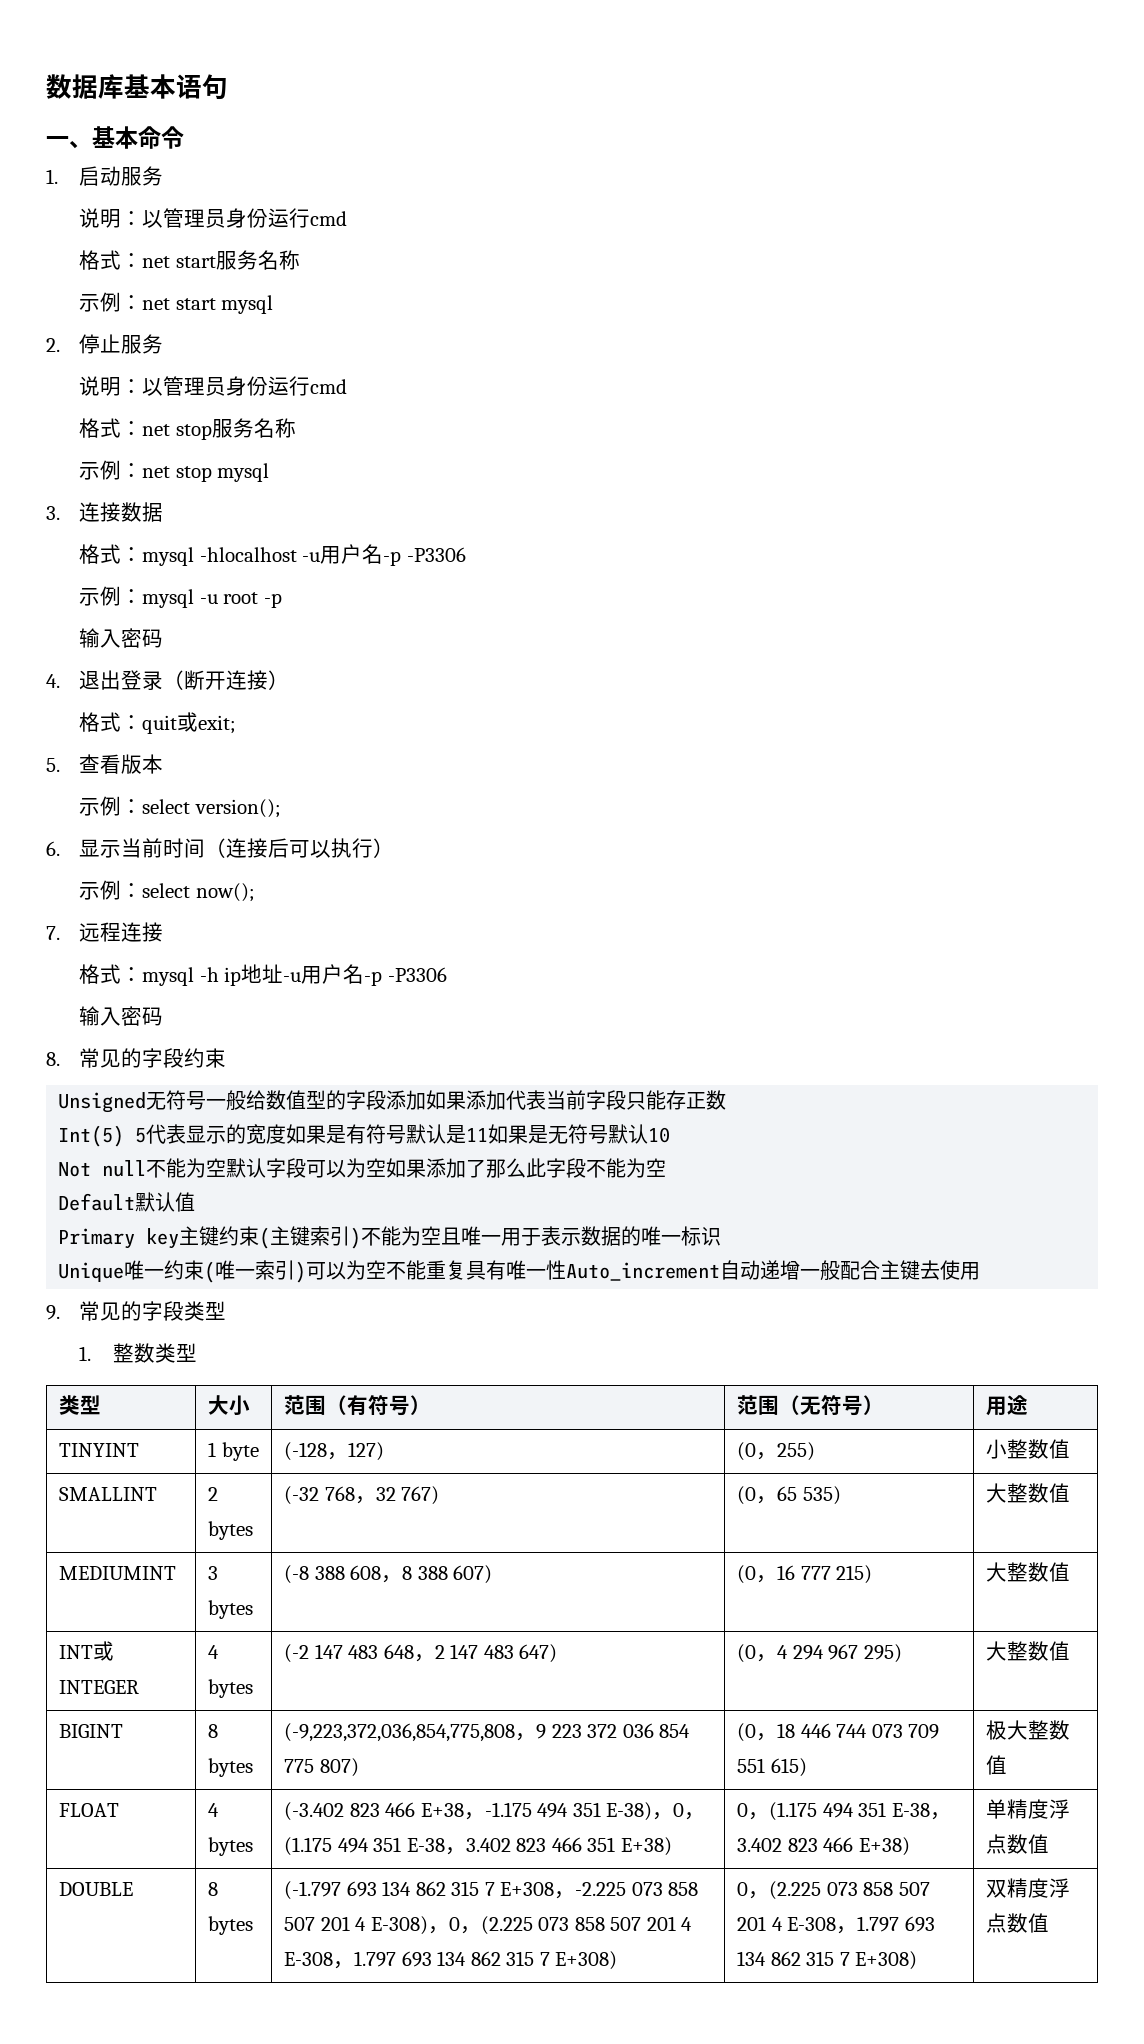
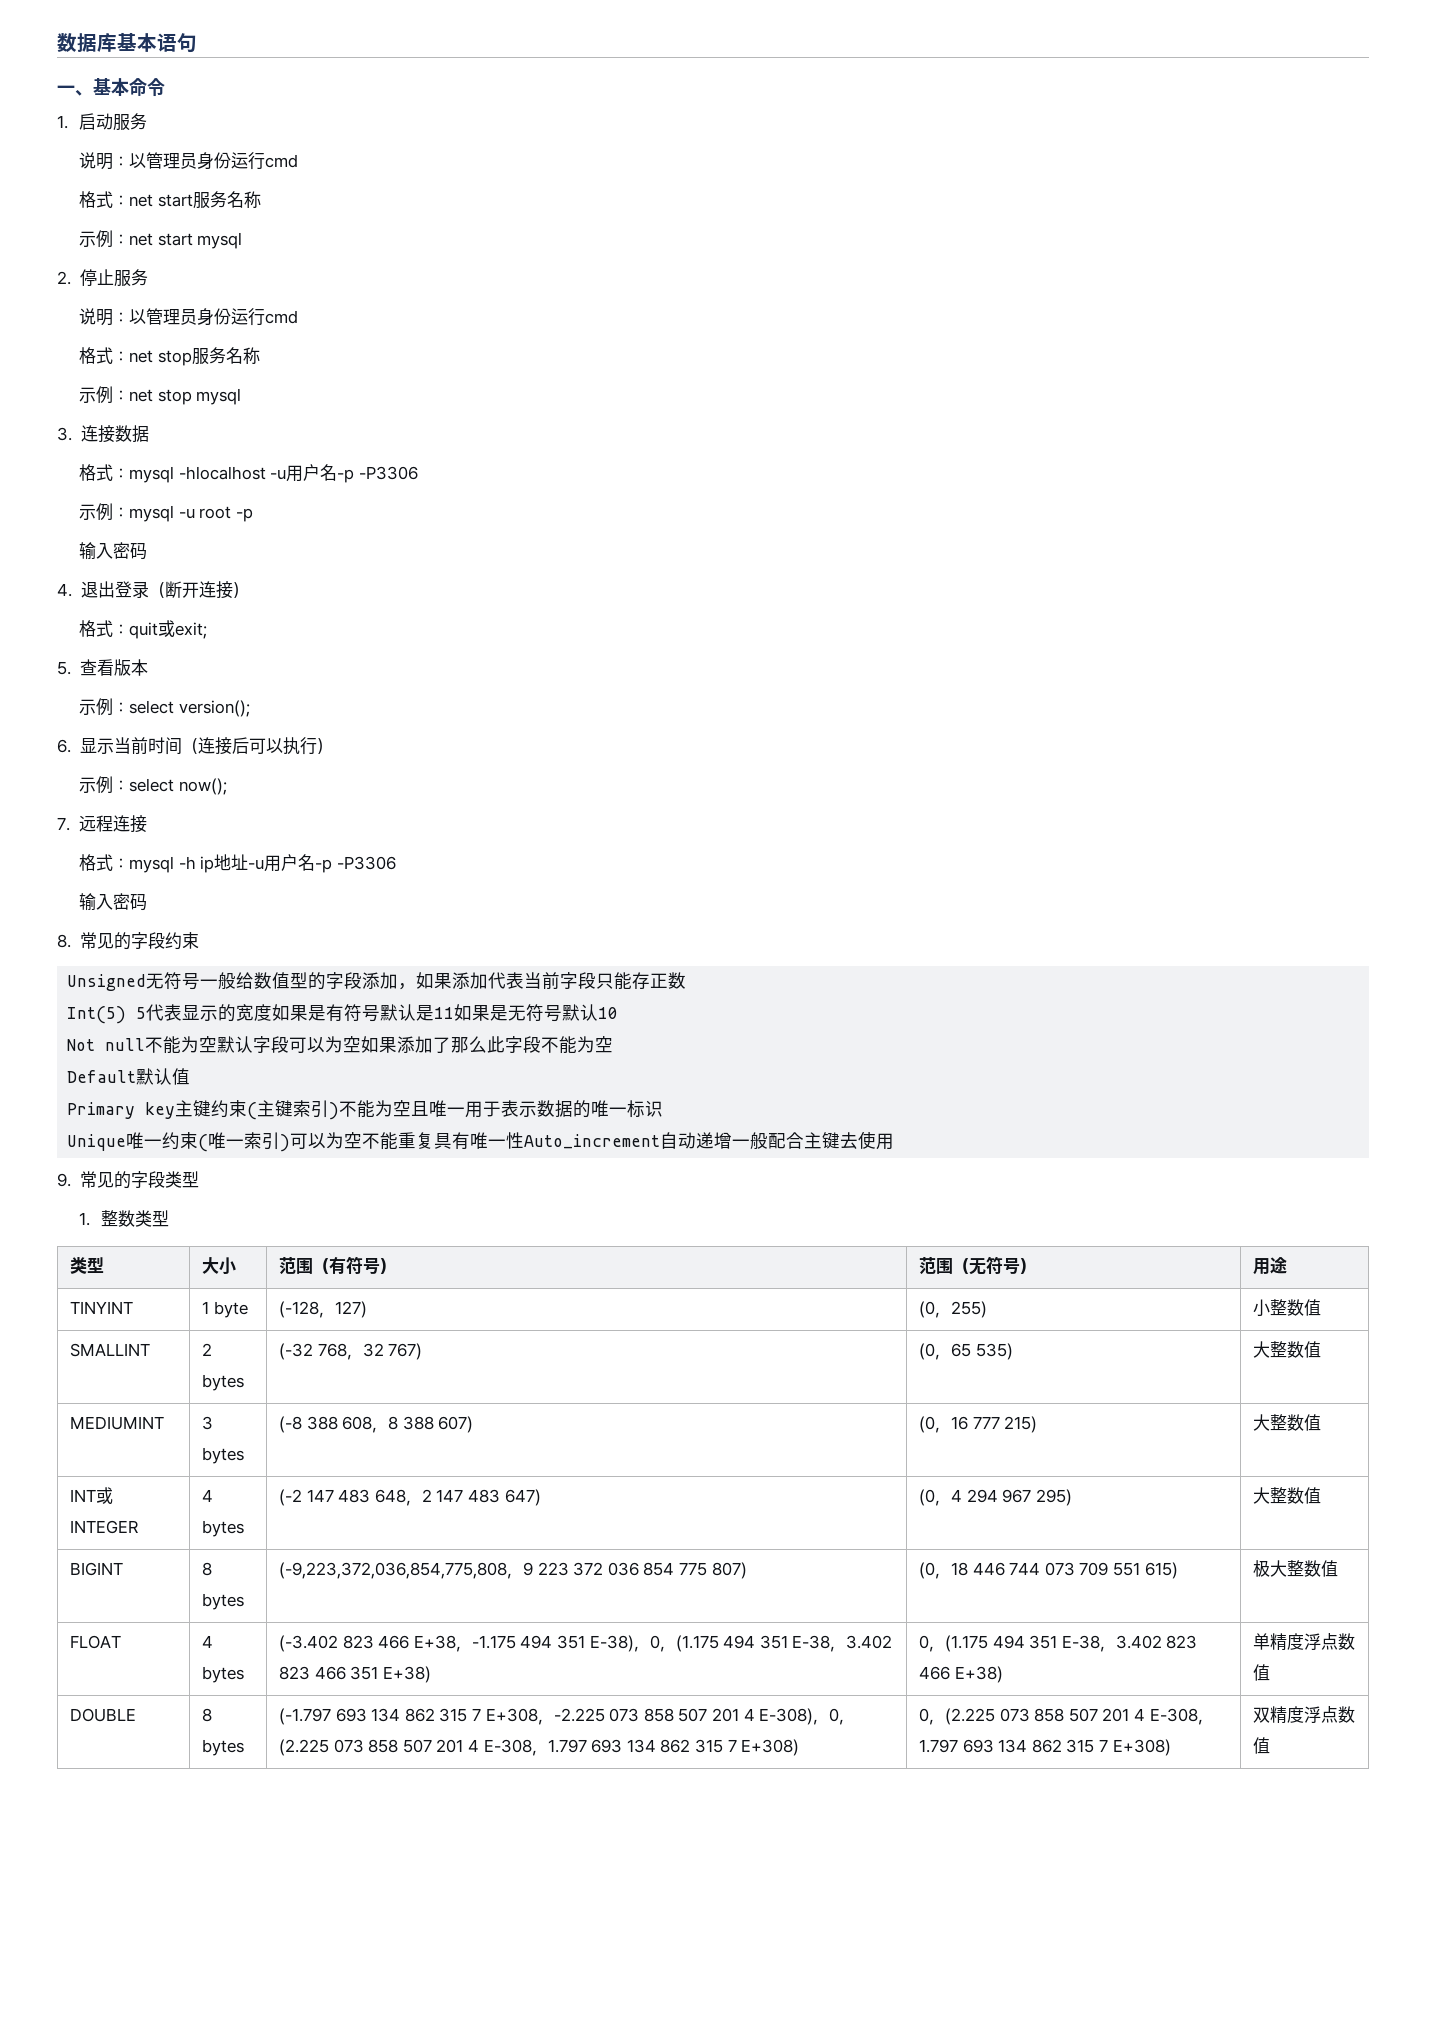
- Unsigned无符号一般给数值型的字段添加如果添加代表当前字段只能存正数
+ Unsigned无符号一般给数值型的字段添加，如果添加代表当前字段只能存正数

